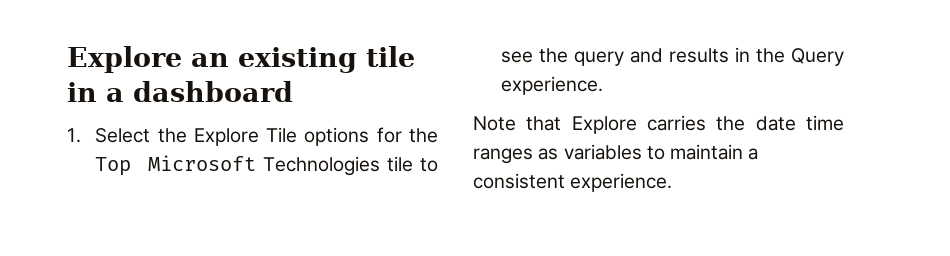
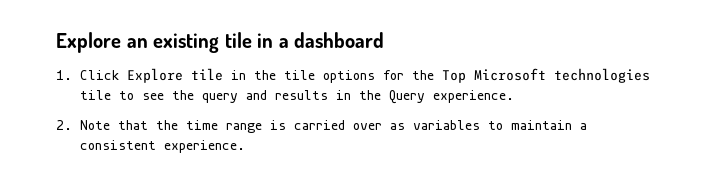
- 1. Select the Explore Tile options for the Top Microsoft Technologies tile to see the query and results in the Query experience.
+ 1. Click Explore tile in the tile options for the Top Microsoft technologies tile to see the query and results in the Query experience.
- Note that Explore carries the date time ranges as variables to maintain a consistent experience.
+ 2. Note that the time range is carried over as variables to maintain a consistent experience.

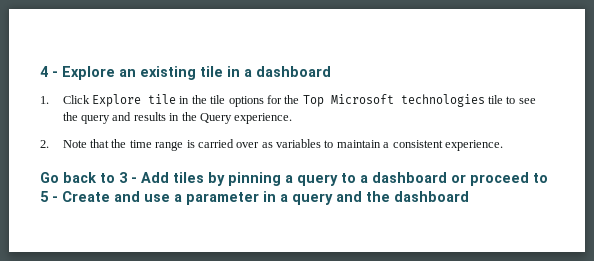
- Explore an existing tile in a dashboard
+ 4 - Explore an existing tile in a dashboard
+ Go back to 3 - Add tiles by pinning a query to a dashboard or proceed to 5 - Create and use a parameter in a query and the dashboard

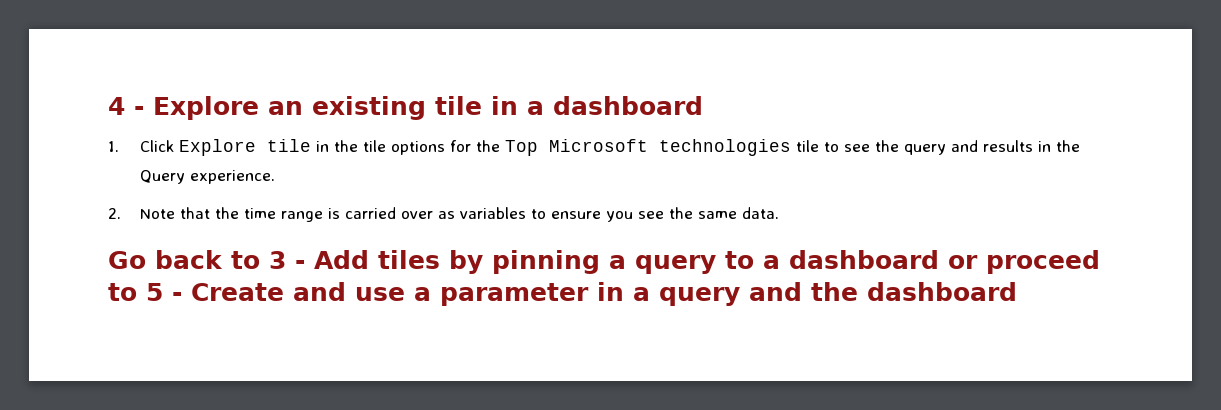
- 2. Note that the time range is carried over as variables to maintain a consistent experience.
+ 2. Note that the time range is carried over as variables to ensure you see the same data.

